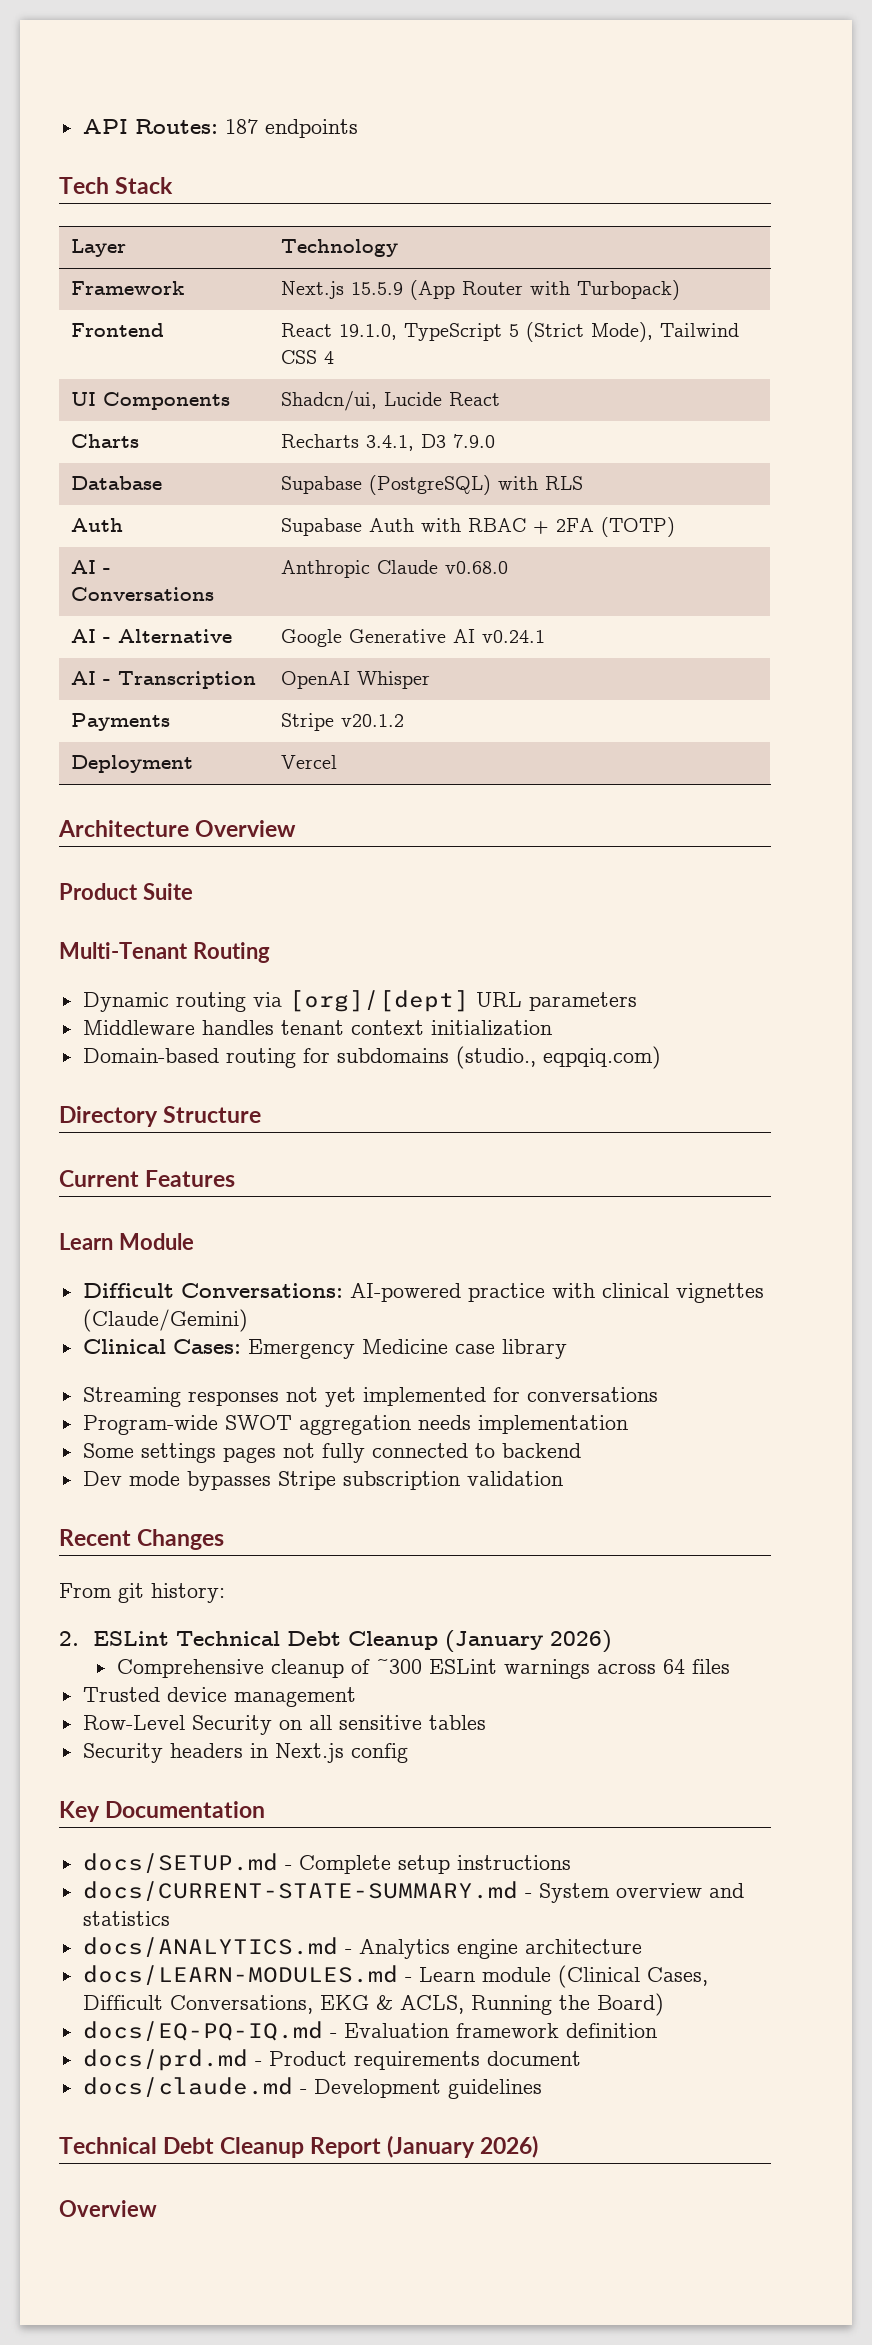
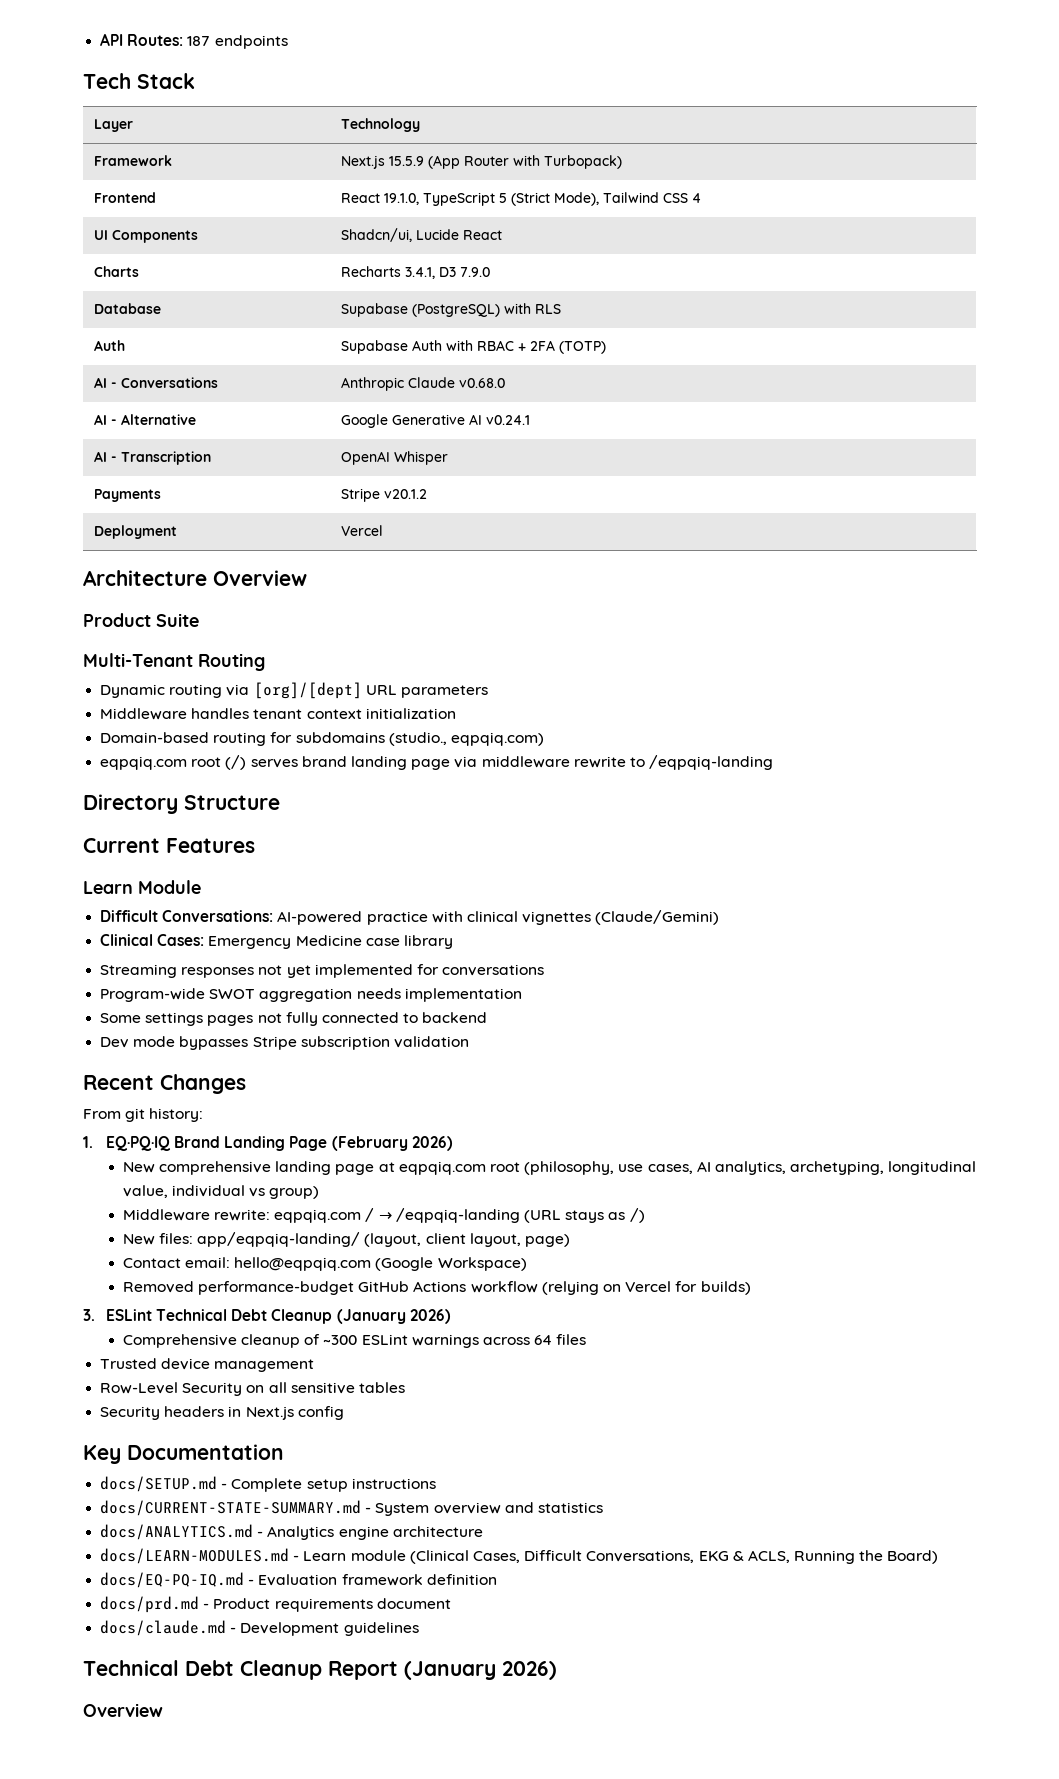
+ eqpqiq.com root (/) serves brand landing page via middleware rewrite to /eqpqiq-landing
- 2. ESLint Technical Debt Cleanup (January 2026)
+ 1. EQ·PQ·IQ Brand Landing Page (February 2026)
+ New comprehensive landing page at eqpqiq.com root (philosophy, use cases, AI analytics, archetyping, longitudinal value, individual vs group)
+ Middleware rewrite: eqpqiq.com / → /eqpqiq-landing (URL stays as /)
+ New files: app/eqpqiq-landing/ (layout, client layout, page)
+ Contact email: hello@eqpqiq.com (Google Workspace)
+ Removed performance-budget GitHub Actions workflow (relying on Vercel for builds)
+ 3. ESLint Technical Debt Cleanup (January 2026)

